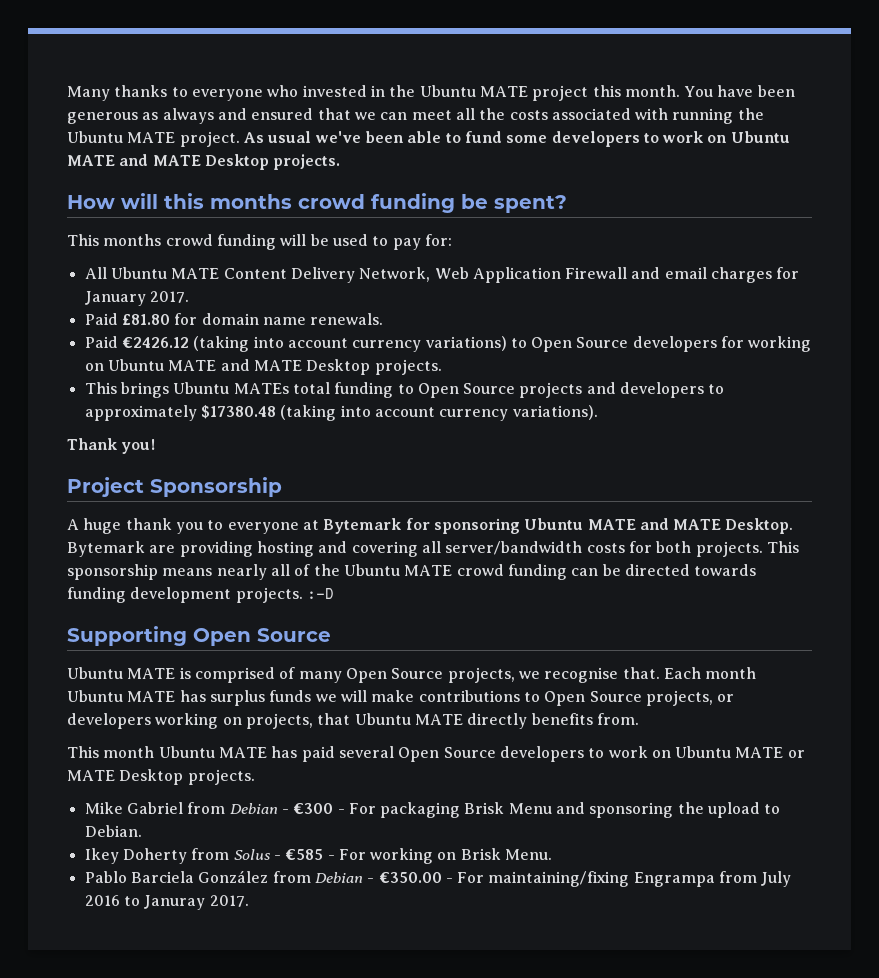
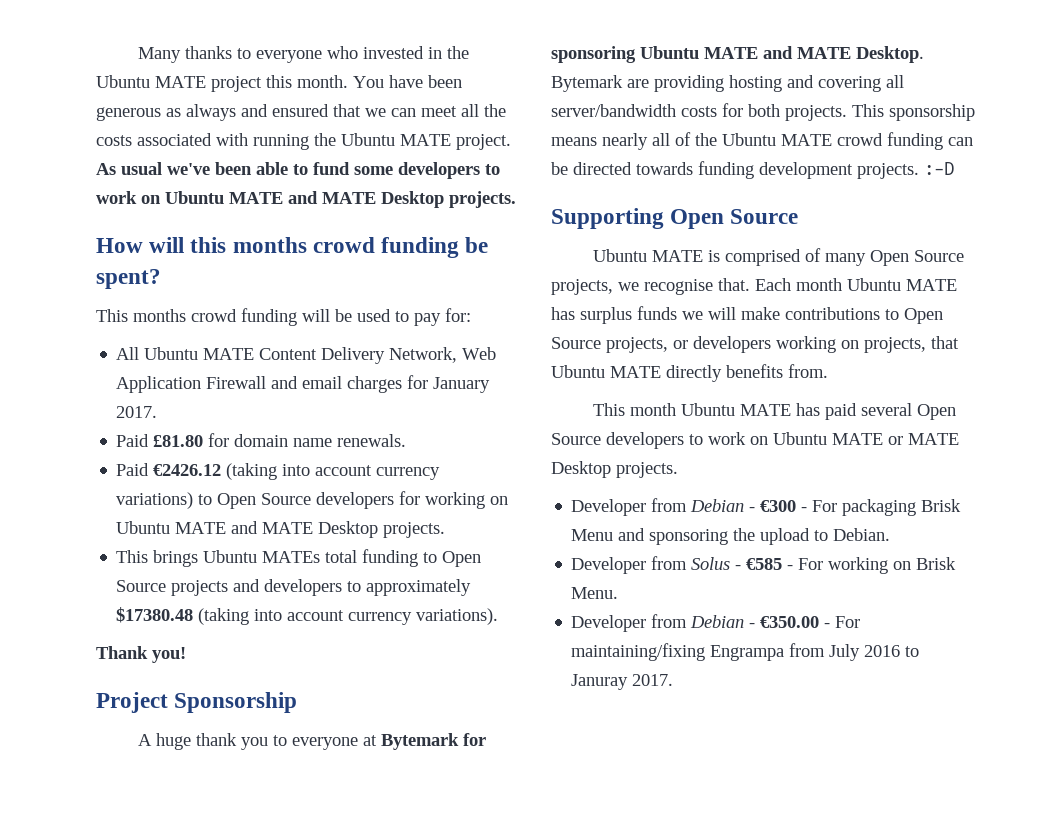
- Mike Gabriel from Debian - €300 - For packaging Brisk Menu and sponsoring the upload to Debian.
+ Developer from Debian - €300 - For packaging Brisk Menu and sponsoring the upload to Debian.
- Ikey Doherty from Solus - €585 - For working on Brisk Menu.
+ Developer from Solus - €585 - For working on Brisk Menu.
- Pablo Barciela González from Debian - €350.00 - For maintaining/fixing Engrampa from July 2016 to Januray 2017.
+ Developer from Debian - €350.00 - For maintaining/fixing Engrampa from July 2016 to Januray 2017.

